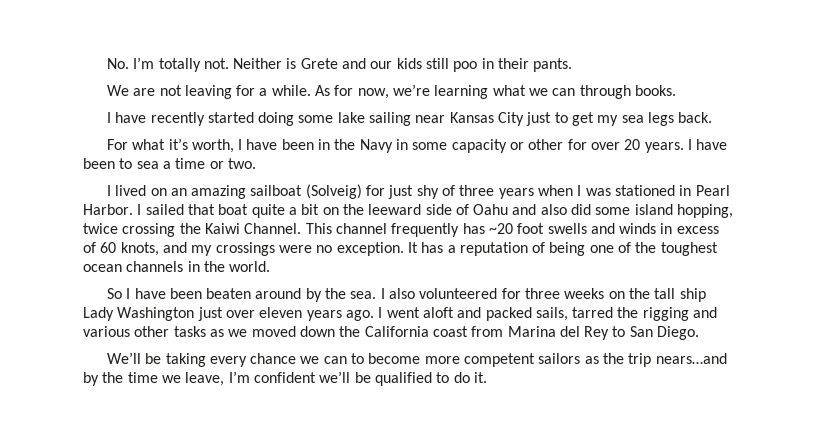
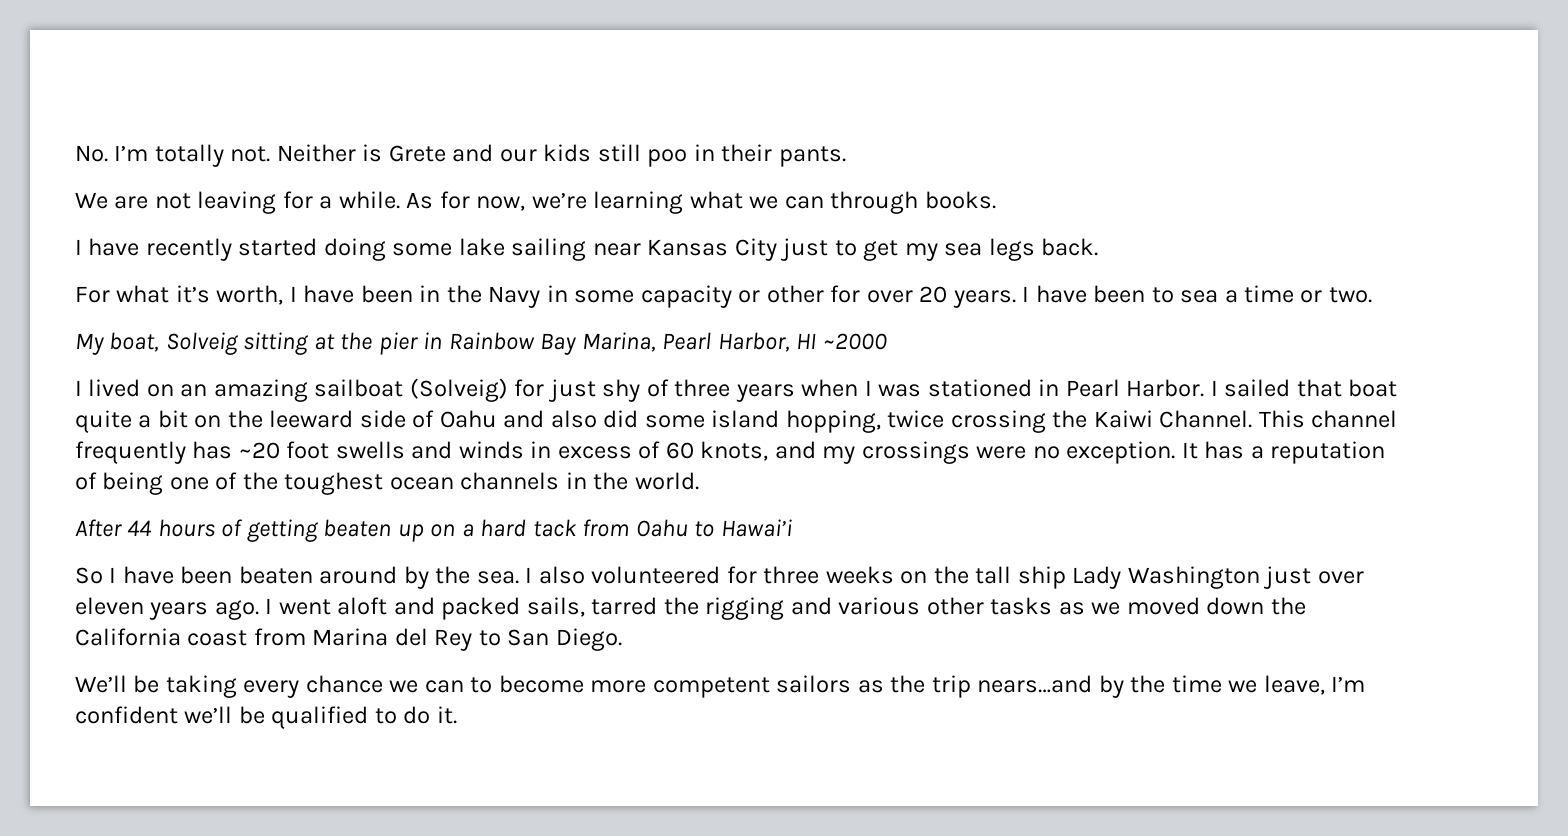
+ My boat, Solveig sitting at the pier in Rainbow Bay Marina, Pearl Harbor, HI ~2000
+ After 44 hours of getting beaten up on a hard tack from Oahu to Hawai’i

